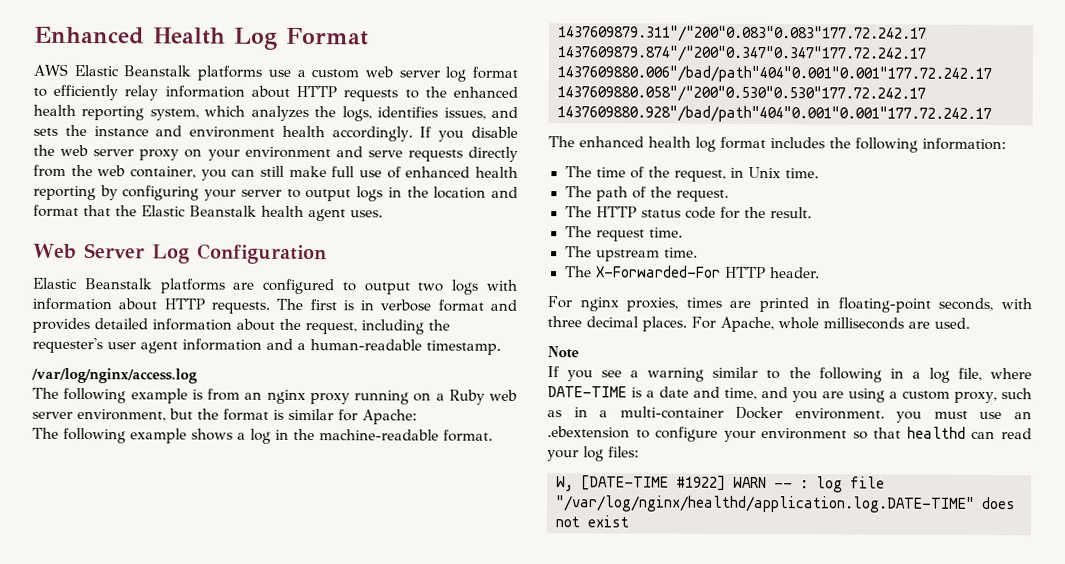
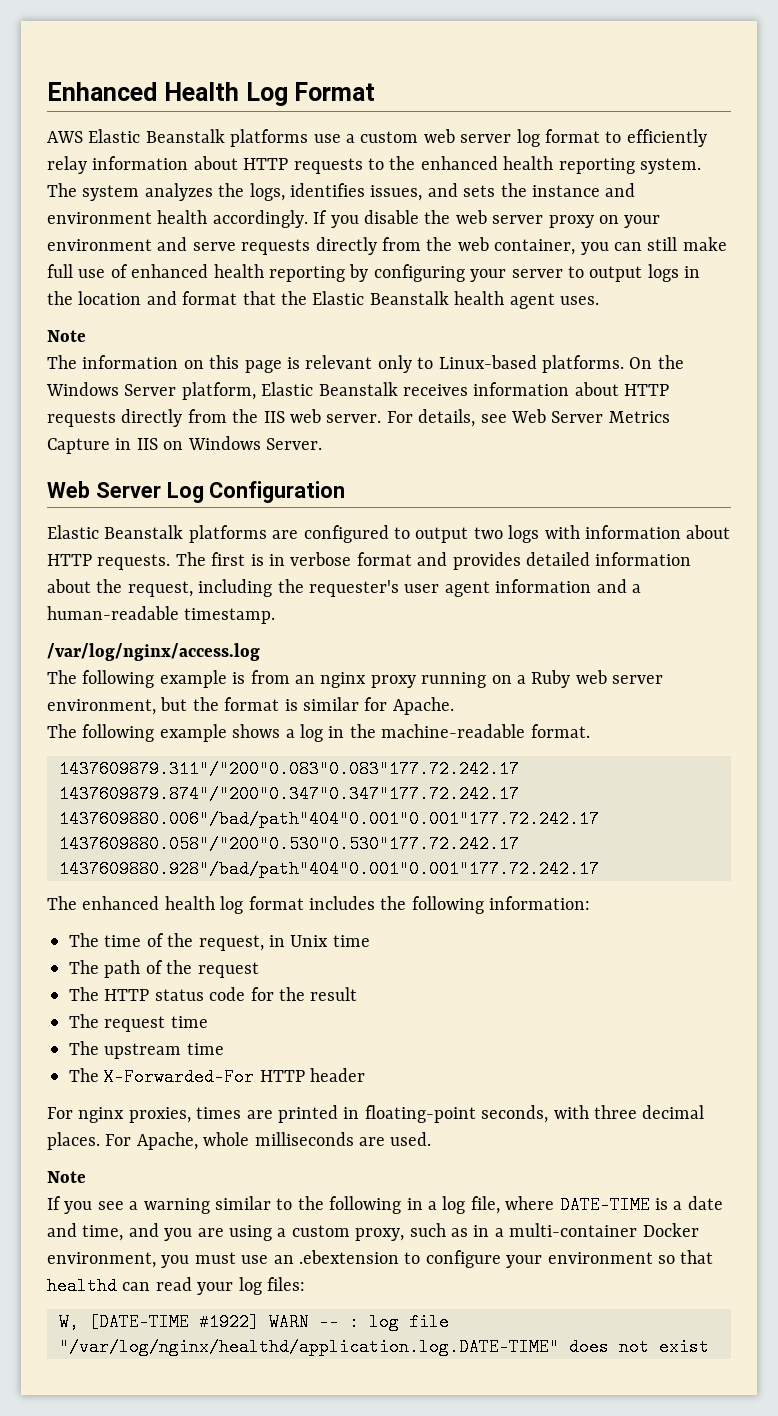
- AWS Elastic Beanstalk platforms use a custom web server log format to efficiently relay information about HTTP requests to the enhanced health reporting system, which analyzes the logs, identifies issues, and sets the instance and environment health accordingly.
+ AWS Elastic Beanstalk platforms use a custom web server log format to efficiently relay information about HTTP requests to the enhanced health reporting system. The system analyzes the logs, identifies issues, and sets the instance and environment health accordingly.
  If you disable the web server proxy on your environment and serve requests directly from the web container, you can still make full use of enhanced health reporting by configuring your server to output logs in the location and format that the Elastic Beanstalk health agent uses.
+ Note
+ The information on this page is relevant only to Linux-based platforms. On the Windows Server platform, Elastic Beanstalk receives information about HTTP requests directly from the IIS web server. For details, see Web Server Metrics Capture in IIS on Windows Server.
- The following example is from an nginx proxy running on a Ruby web server environment, but the format is similar for Apache:
+ The following example is from an nginx proxy running on a Ruby web server environment, but the format is similar for Apache.
- The time of the request, in Unix time.
+ The time of the request, in Unix time
- The path of the request.
+ The path of the request
- The HTTP status code for the result.
+ The HTTP status code for the result
- The request time.
+ The request time
- The upstream time.
+ The upstream time
- The X-Forwarded-For HTTP header.
+ The X-Forwarded-For HTTP header
- If you see a warning similar to the following in a log file, where DATE-TIME is a date and time, and you are using a custom proxy, such as in a multi-container Docker environment. you must use an .ebextension to configure your environment so that healthd can read your log files:
+ If you see a warning similar to the following in a log file, where DATE-TIME is a date and time, and you are using a custom proxy, such as in a multi-container Docker environment, you must use an .ebextension to configure your environment so that healthd can read your log files:

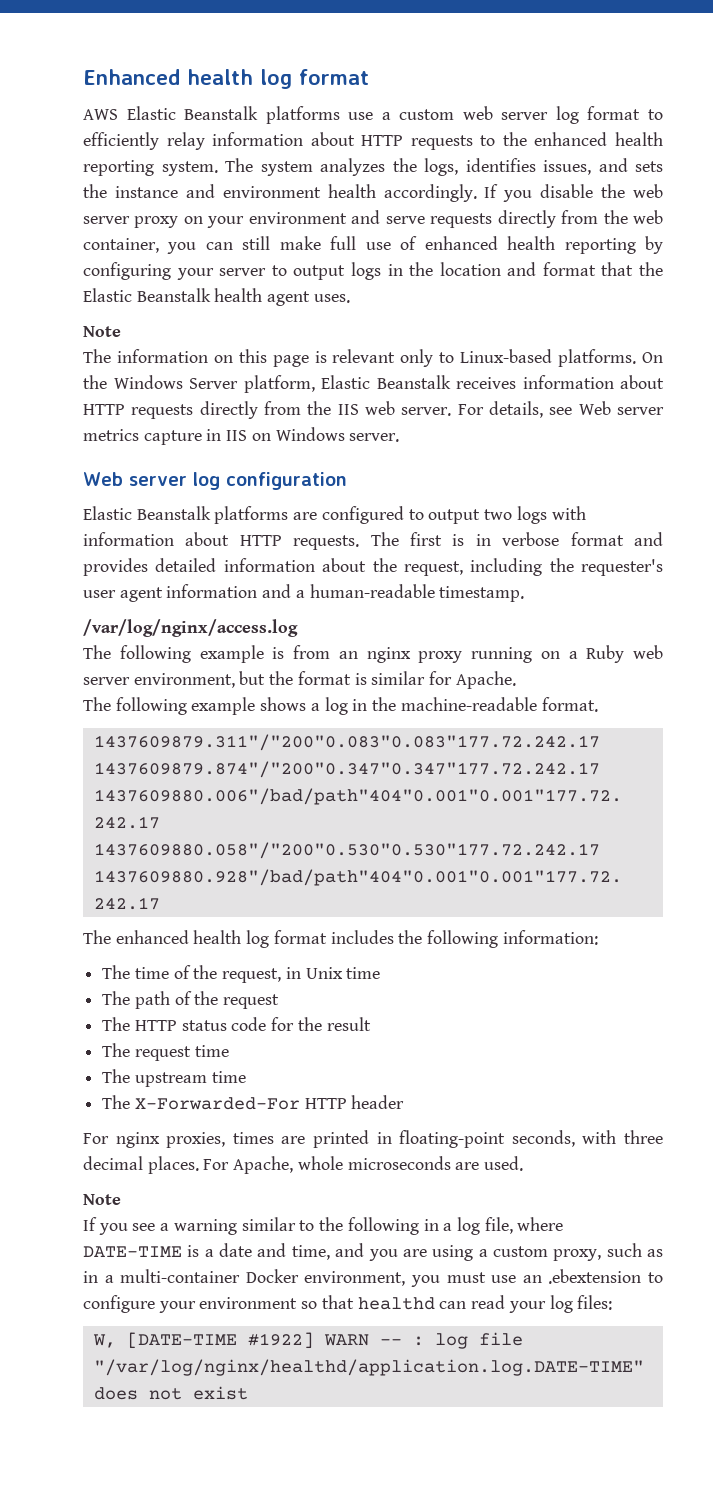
- Enhanced Health Log Format
+ Enhanced health log format
- For details, see Web Server Metrics Capture in IIS on Windows Server.
- Web Server Log Configuration
+ For details, see Web server metrics capture in IIS on Windows server.
+ Web server log configuration
- For Apache, whole milliseconds are used.
+ For Apache, whole microseconds are used.

